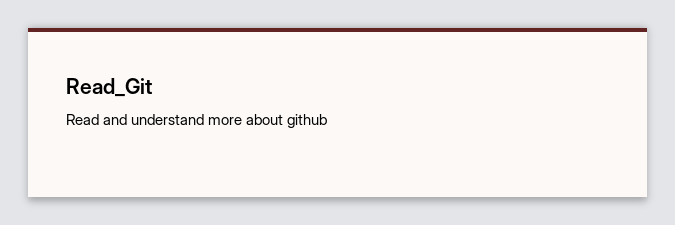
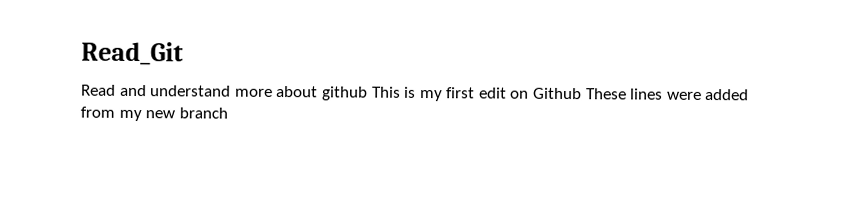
- Read and understand more about github
+ Read and understand more about github This is my first edit on Github These lines were added from my new branch

